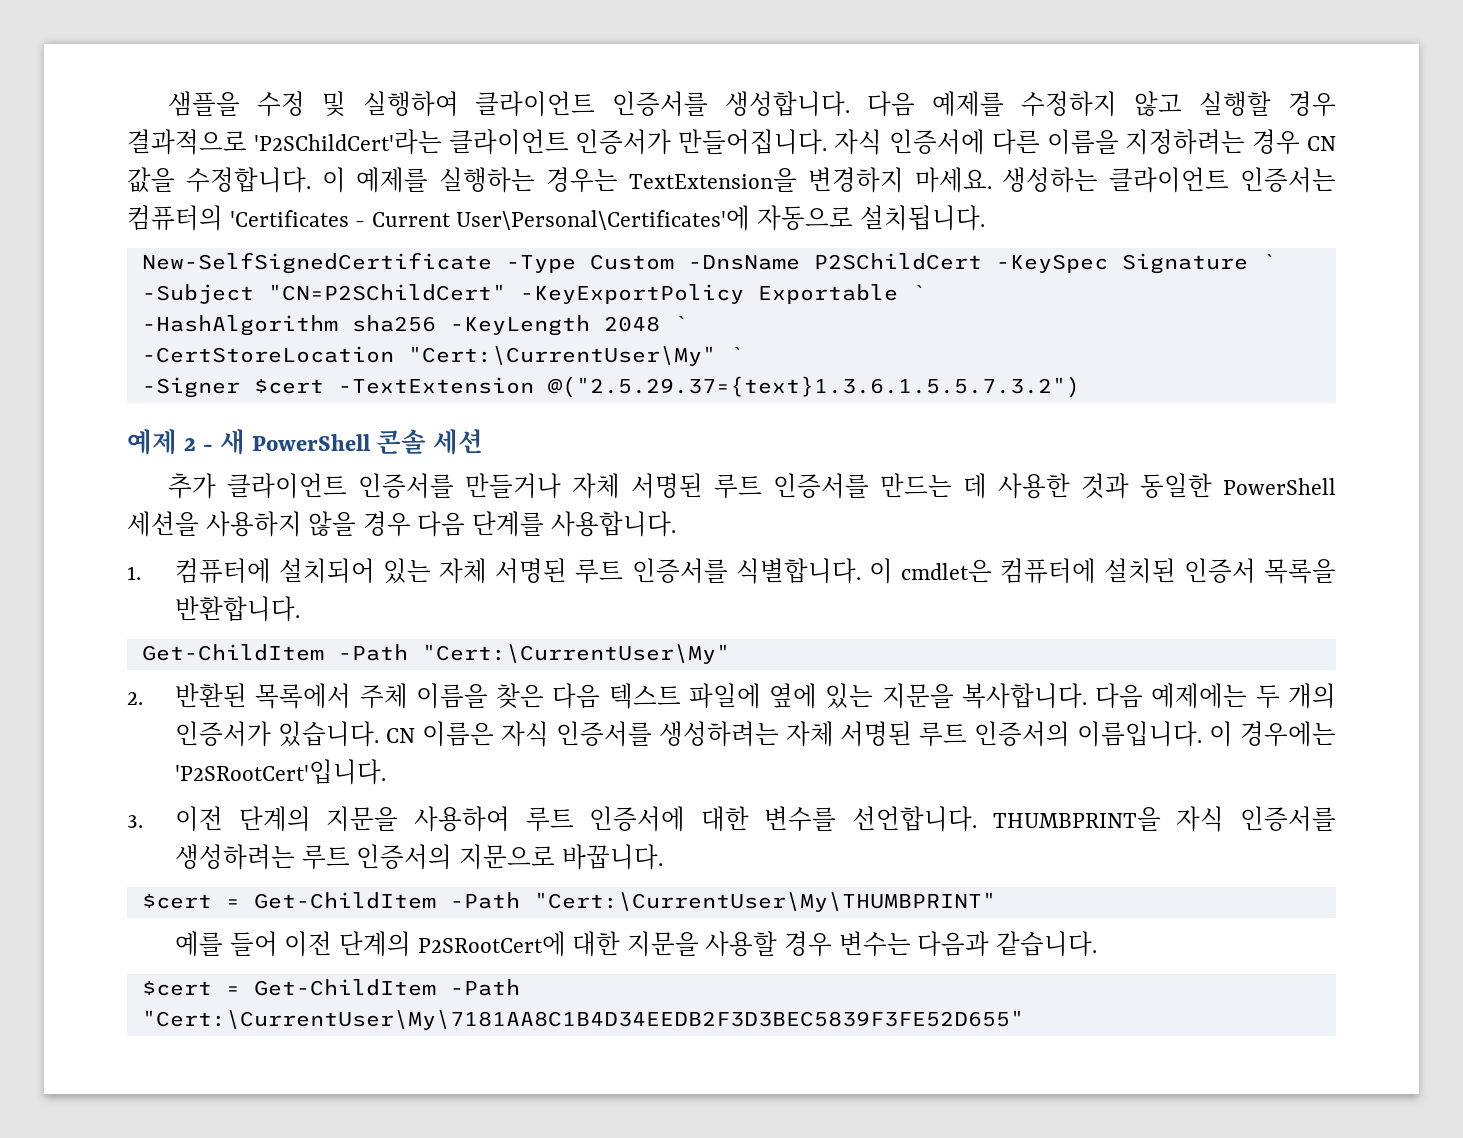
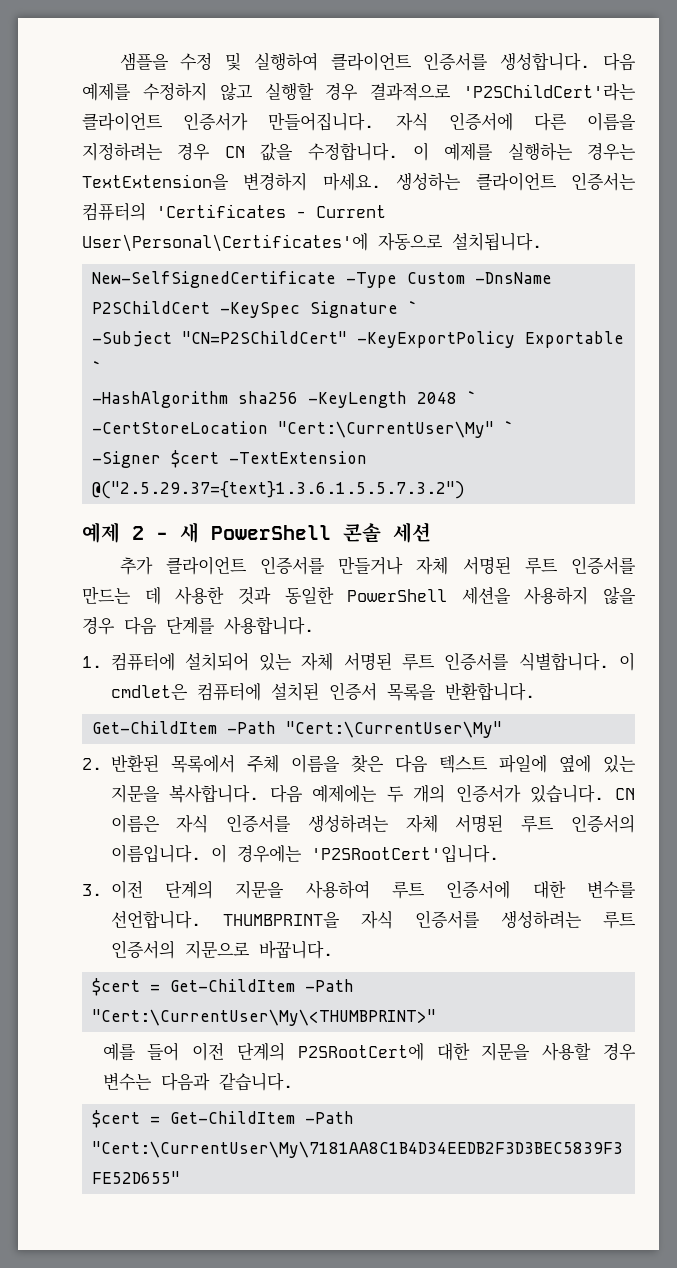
- $cert = Get-ChildItem -Path "Cert:\CurrentUser\My\THUMBPRINT"
+ $cert = Get-ChildItem -Path "Cert:\CurrentUser\My\<THUMBPRINT>"

